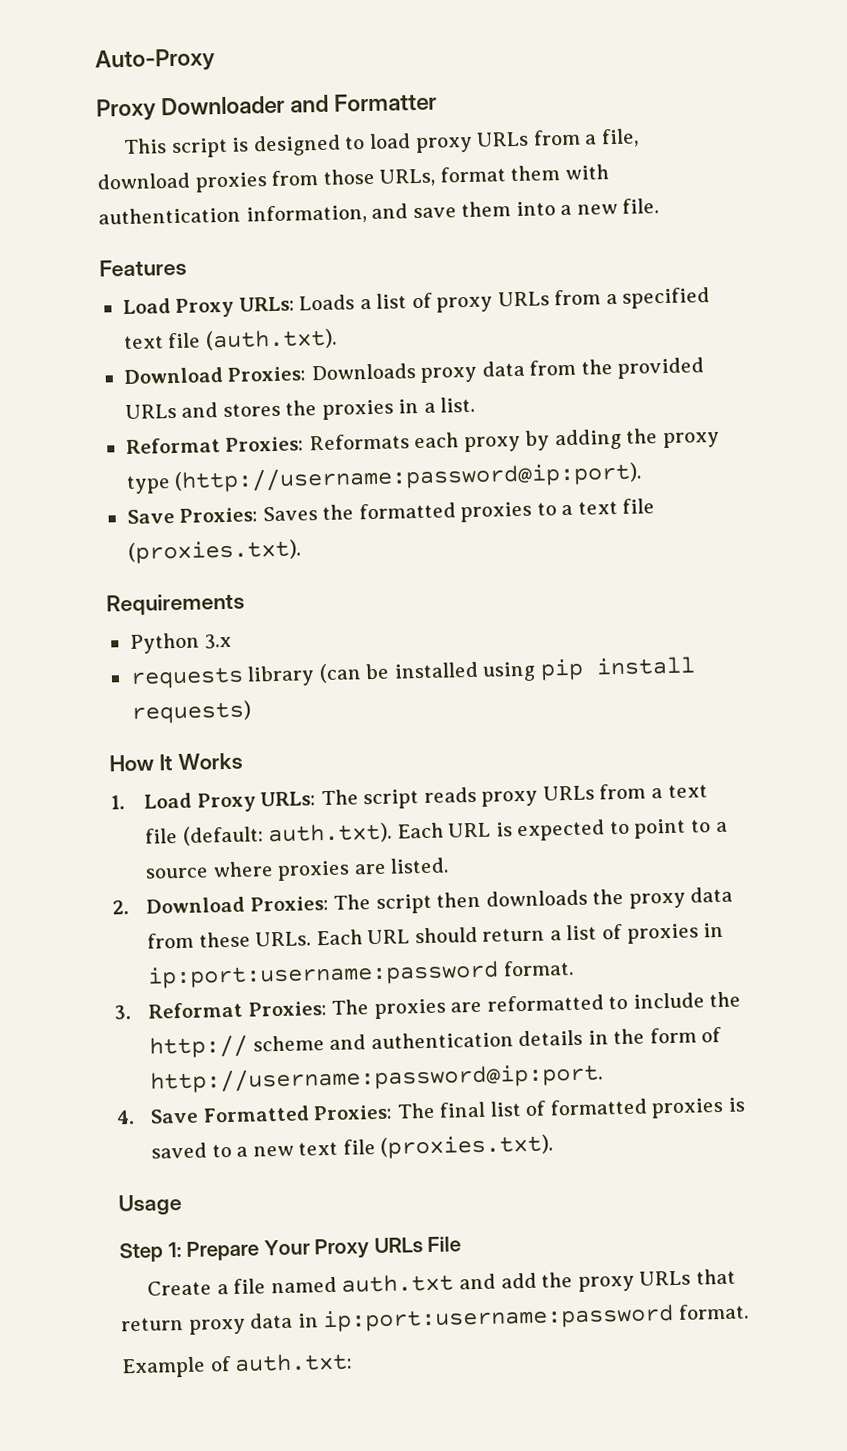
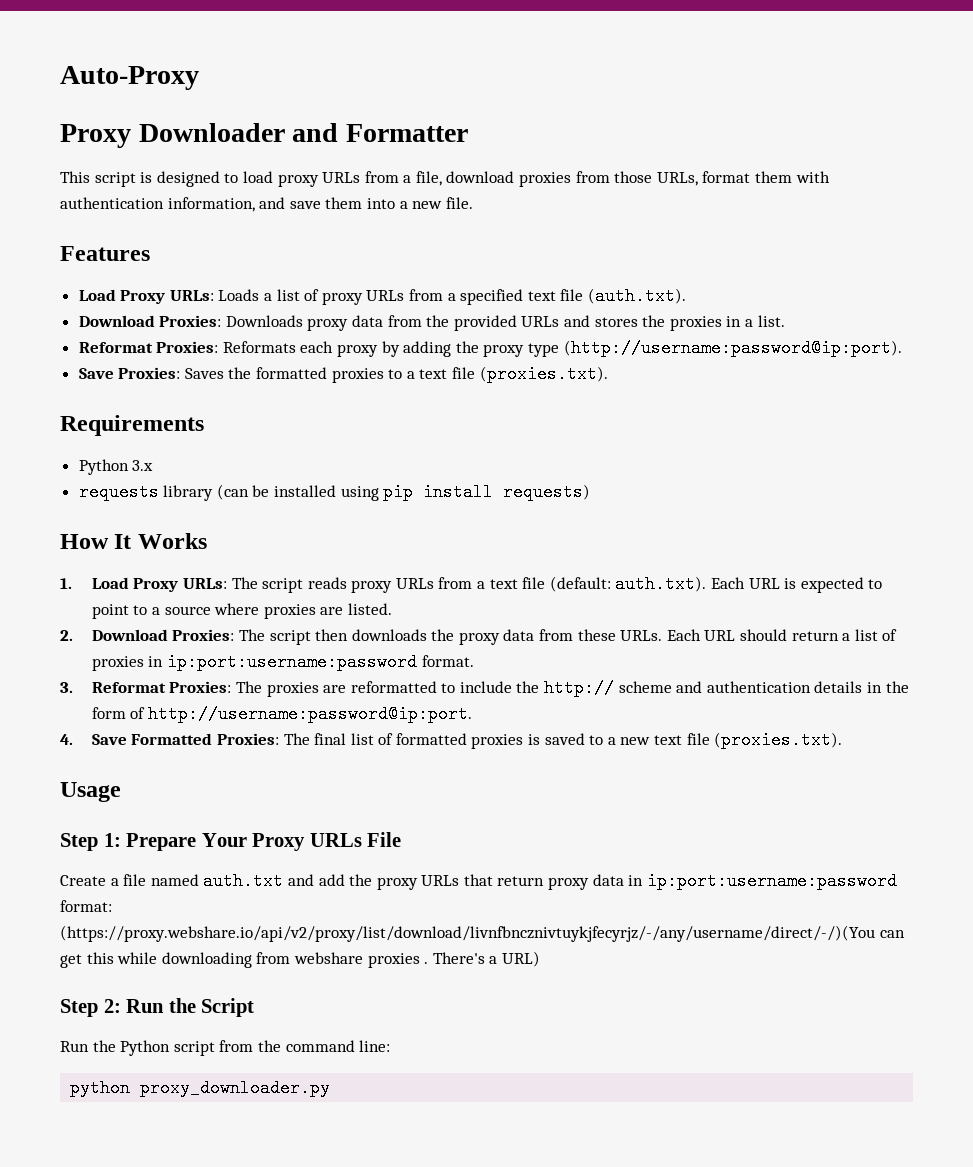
- Create a file named auth.txt and add the proxy URLs that return proxy data in ip:port:username:password format.
- Example of auth.txt:
+ Create a file named auth.txt and add the proxy URLs that return proxy data in ip:port:username:password format: (https://proxy.webshare.io/api/v2/proxy/list/download/livnfbncznivtuykjfecyrjz/-/any/username/direct/-/)(You can get this while downloading from webshare proxies . There's a URL)
+ Step 2: Run the Script
+ Run the Python script from the command line:
+ python proxy_downloader.py

